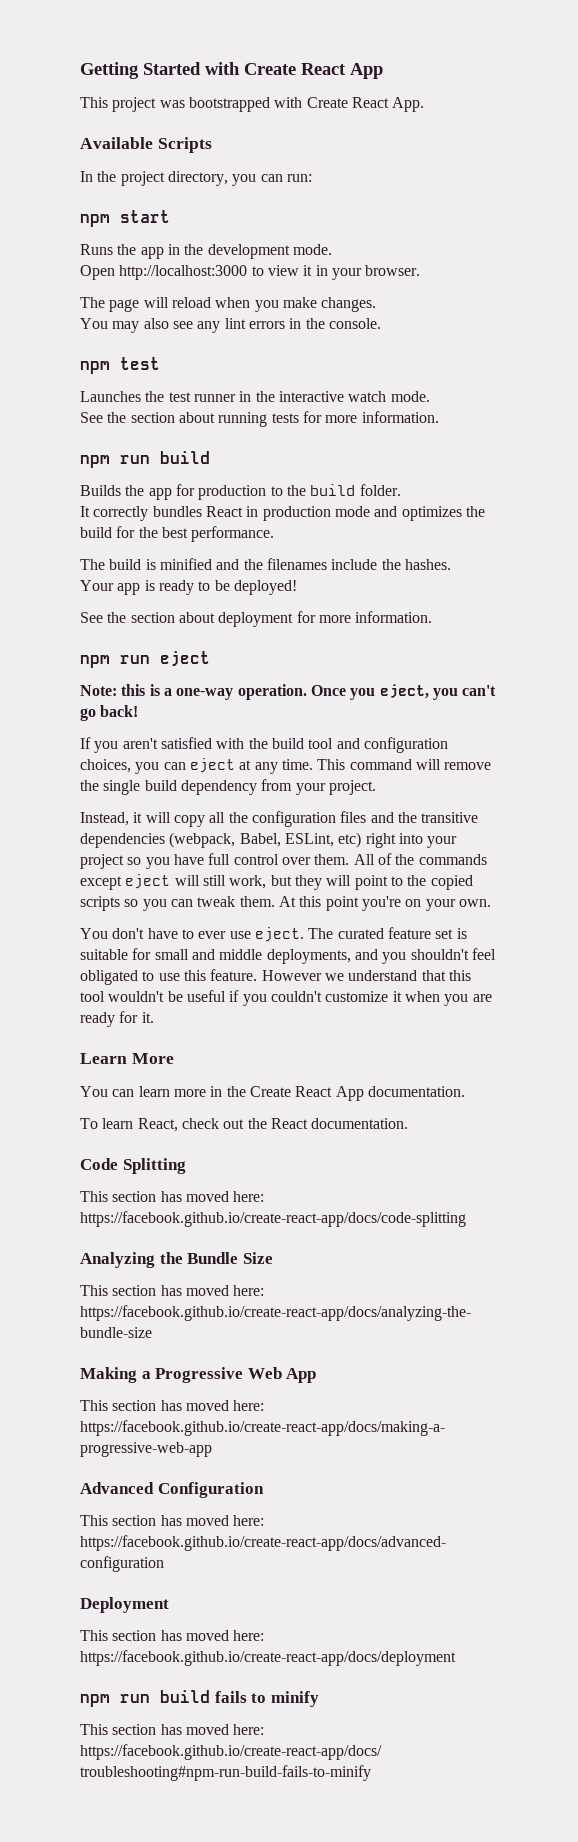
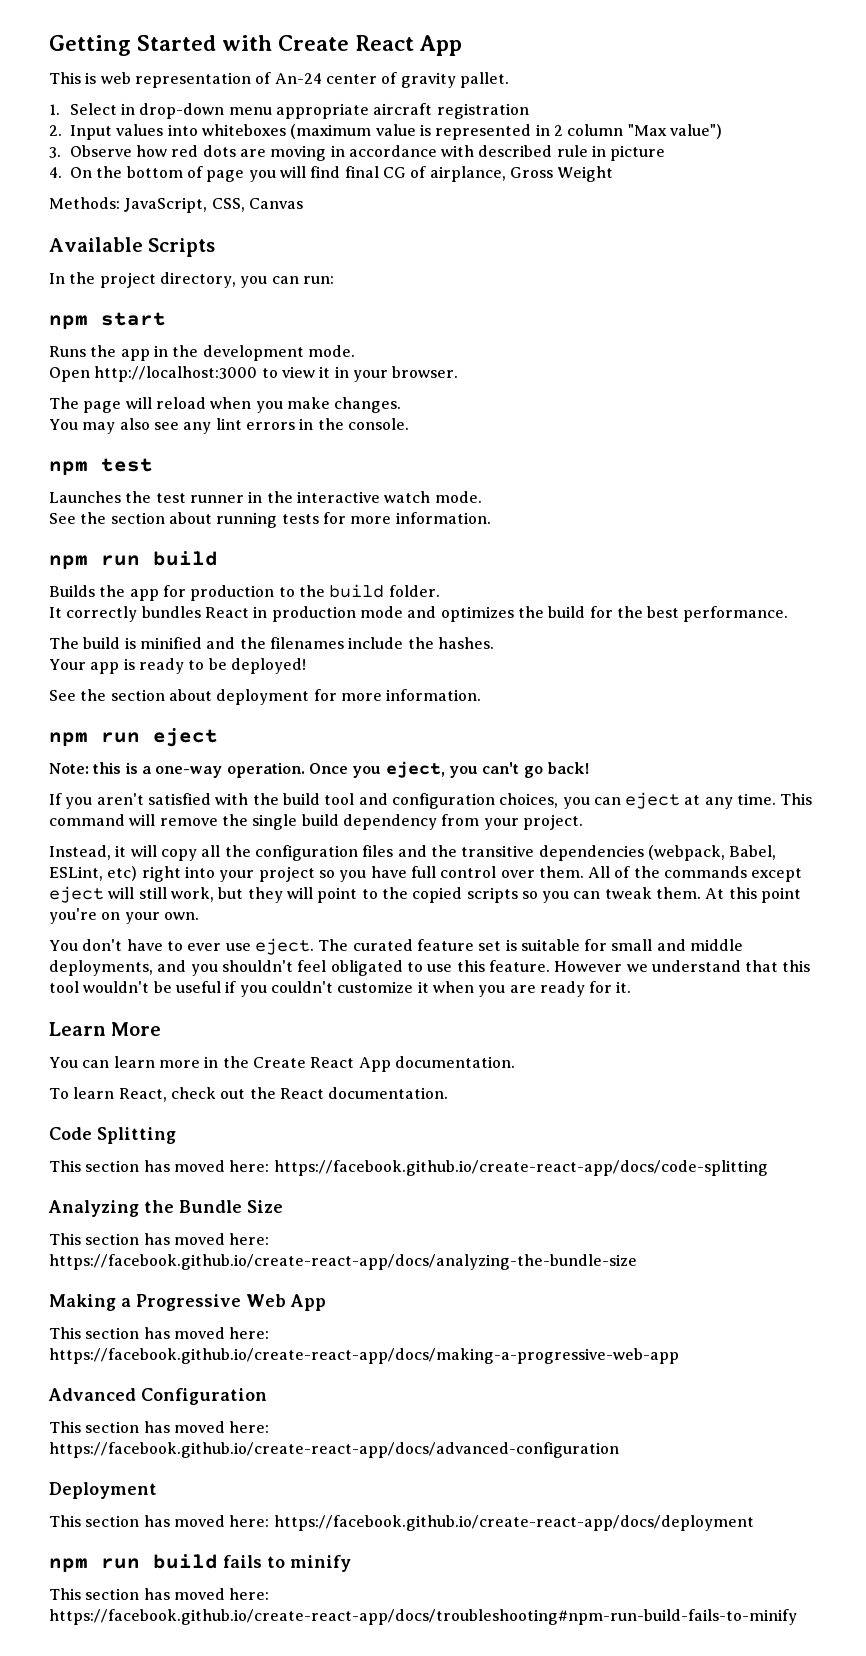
- This project was bootstrapped with Create React App.
+ This is web representation of An-24 center of gravity pallet.
+ 1. Select in drop-down menu appropriate aircraft registration
+ 2. Input values into whiteboxes (maximum value is represented in 2 column "Max value")
+ 3. Observe how red dots are moving in accordance with described rule in picture
+ 4. On the bottom of page you will find final CG of airplance, Gross Weight
+ Methods: JavaScript, CSS, Canvas

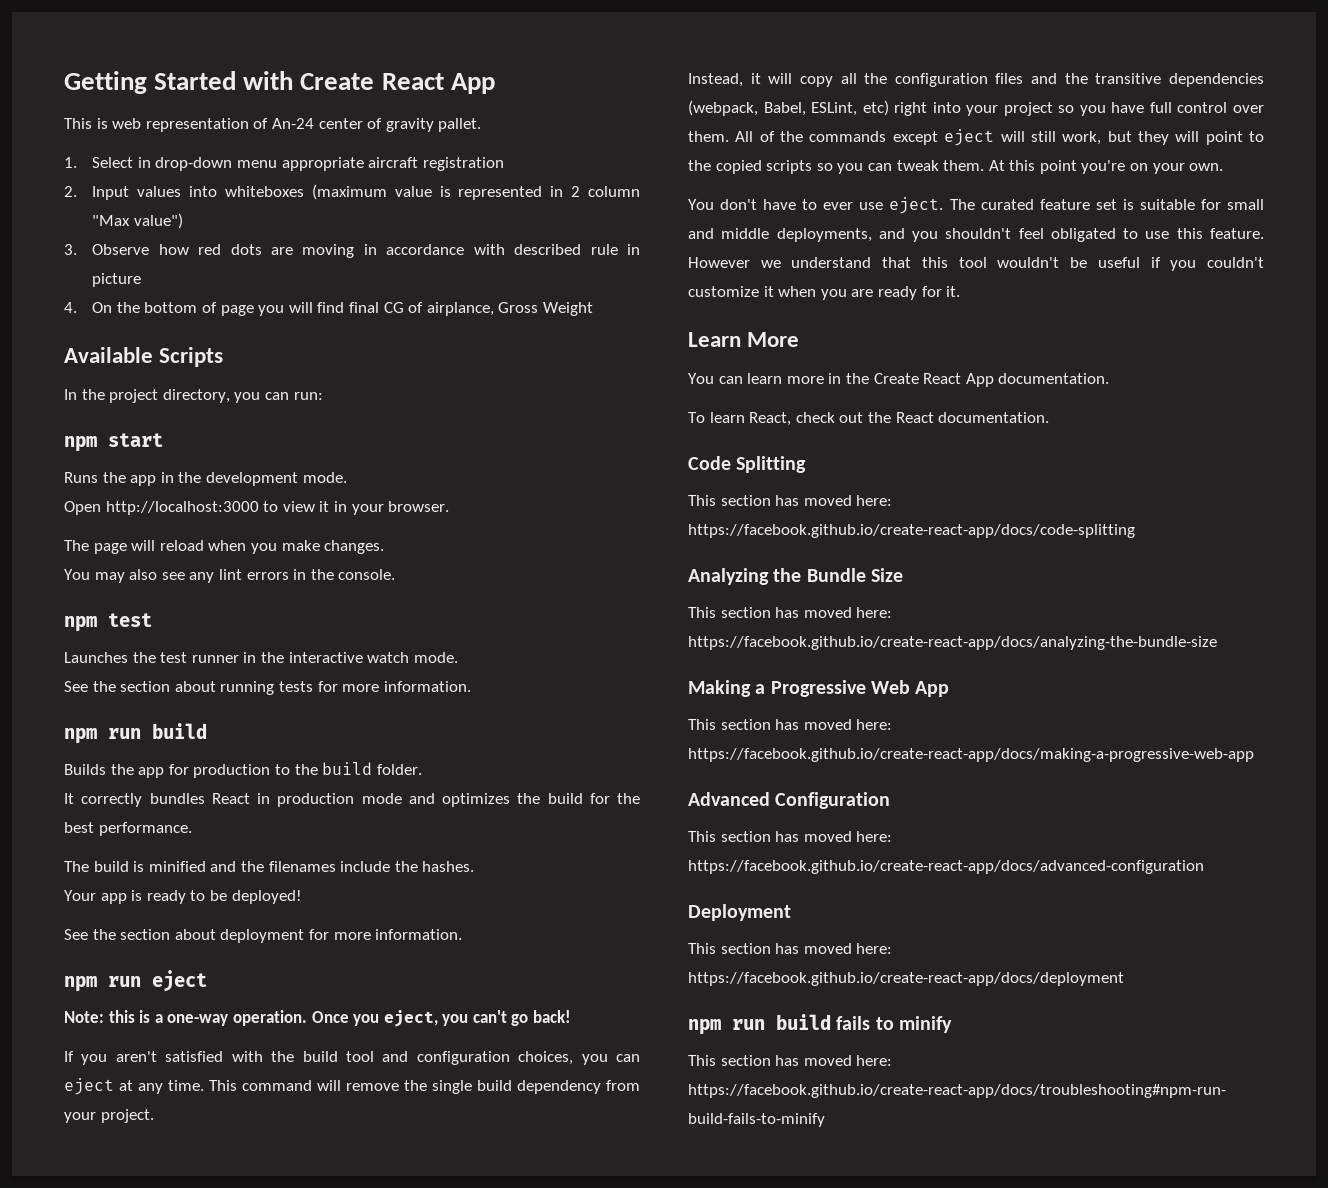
- Methods: JavaScript, CSS, Canvas

